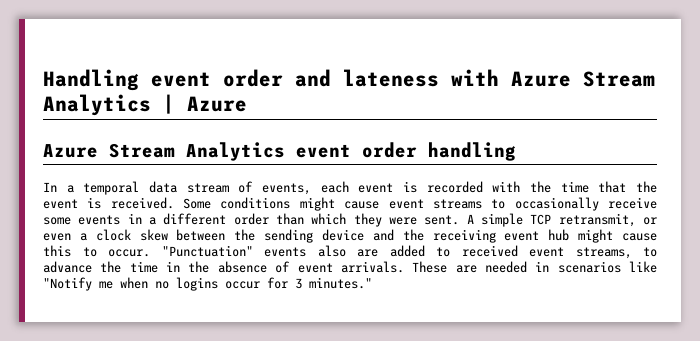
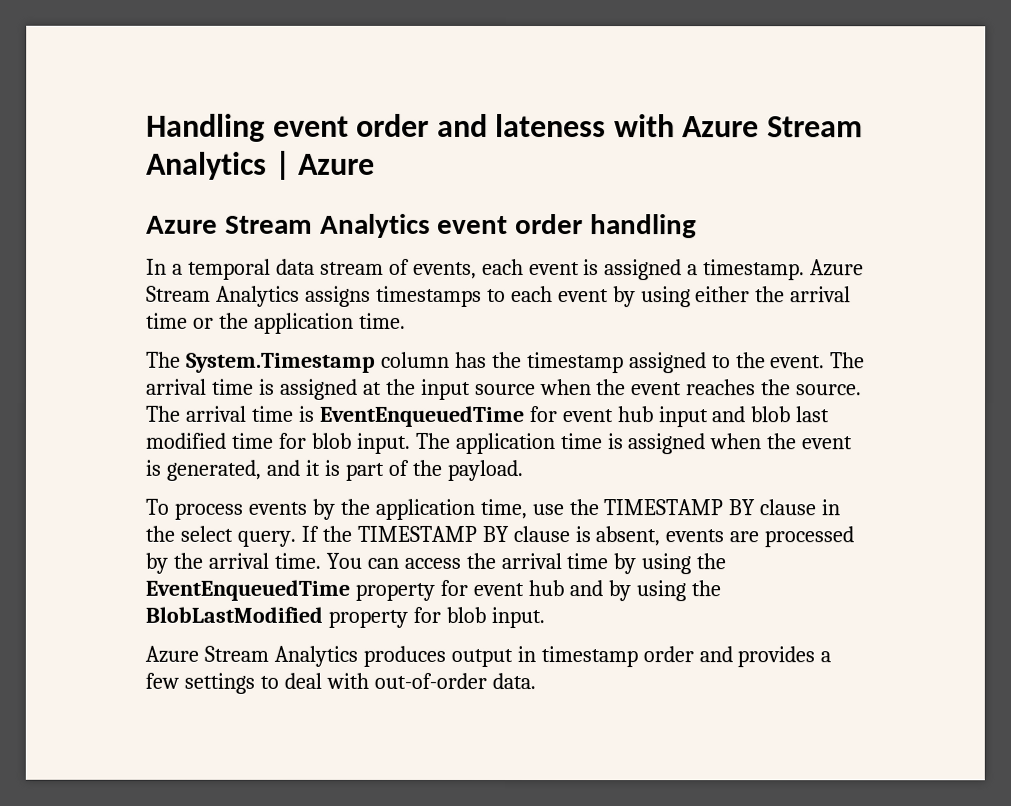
- In a temporal data stream of events, each event is recorded with the time that the event is received. Some conditions might cause event streams to occasionally receive some events in a different order than which they were sent. A simple TCP retransmit, or even a clock skew between the sending device and the receiving event hub might cause this to occur. "Punctuation" events also are added to received event streams, to advance the time in the absence of event arrivals. These are needed in scenarios like "Notify me when no logins occur for 3 minutes."
+ In a temporal data stream of events, each event is assigned a timestamp. Azure Stream Analytics assigns timestamps to each event by using either the arrival time or the application time.
+ The System.Timestamp column has the timestamp assigned to the event. The arrival time is assigned at the input source when the event reaches the source. The arrival time is EventEnqueuedTime for event hub input and blob last modified time for blob input. The application time is assigned when the event is generated, and it is part of the payload.
+ To process events by the application time, use the TIMESTAMP BY clause in the select query. If the TIMESTAMP BY clause is absent, events are processed by the arrival time. You can access the arrival time by using the EventEnqueuedTime property for event hub and by using the BlobLastModified property for blob input.
+ Azure Stream Analytics produces output in timestamp order and provides a few settings to deal with out-of-order data.

